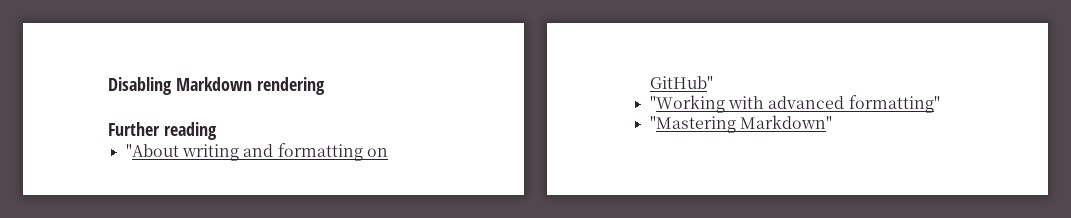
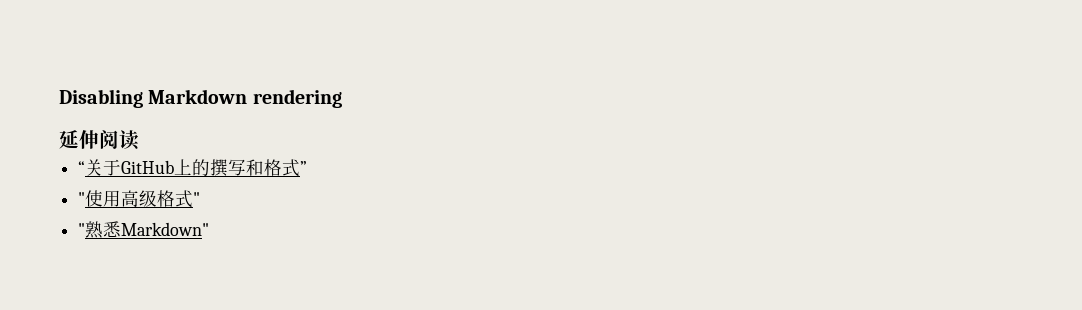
- Further reading
- "About writing and formatting on GitHub"
- "Working with advanced formatting"
- "Mastering Markdown"
+ 延伸阅读
+ “关于GitHub上的撰写和格式”
+ "使用高级格式"
+ "熟悉Markdown"

